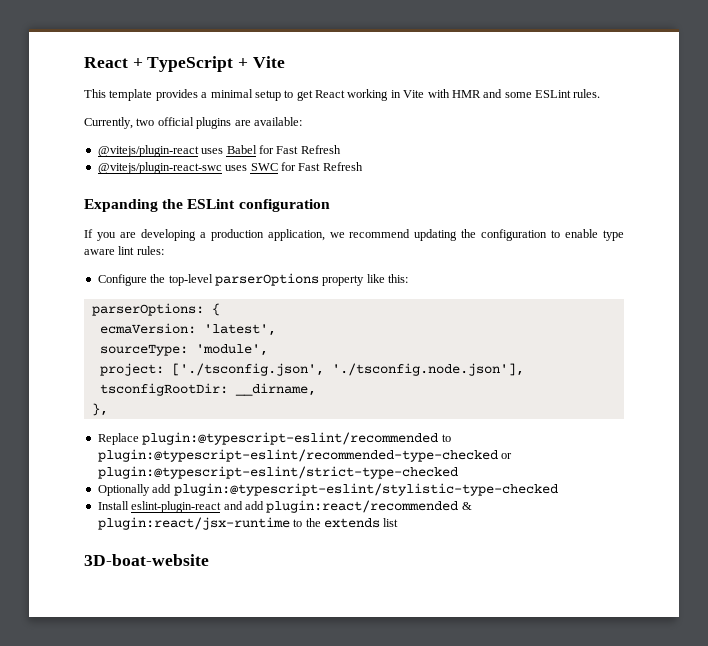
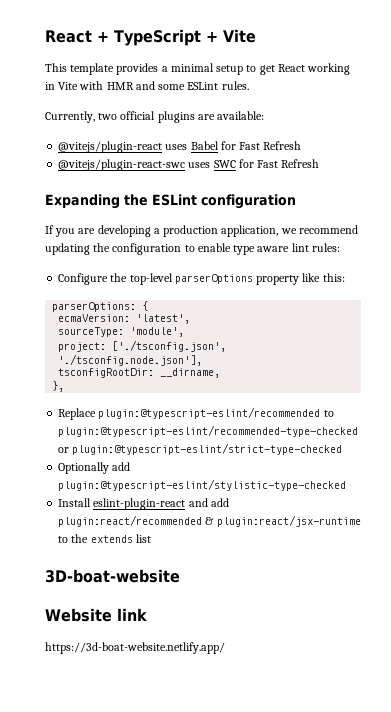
+ Website link
+ https://3d-boat-website.netlify.app/

